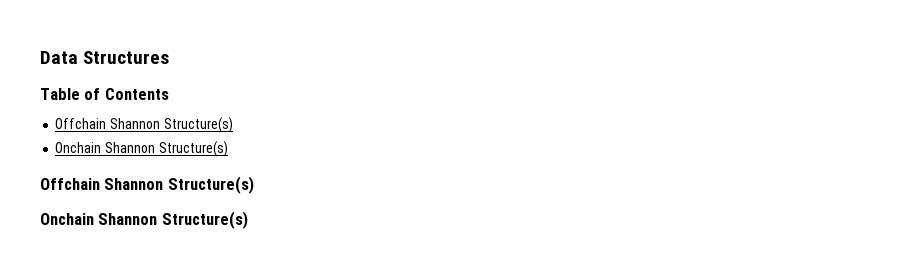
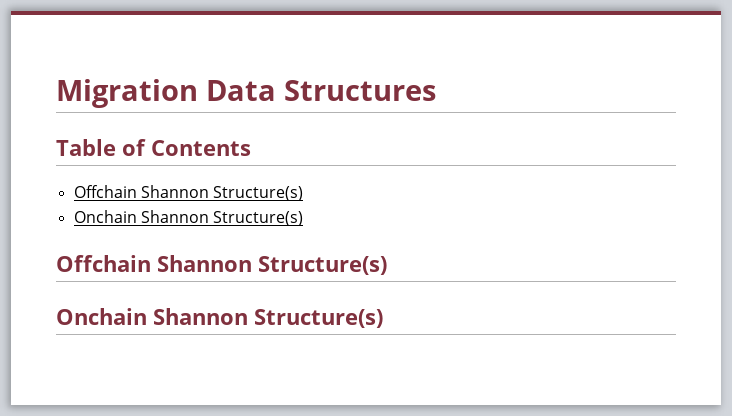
- Data Structures
+ Migration Data Structures

